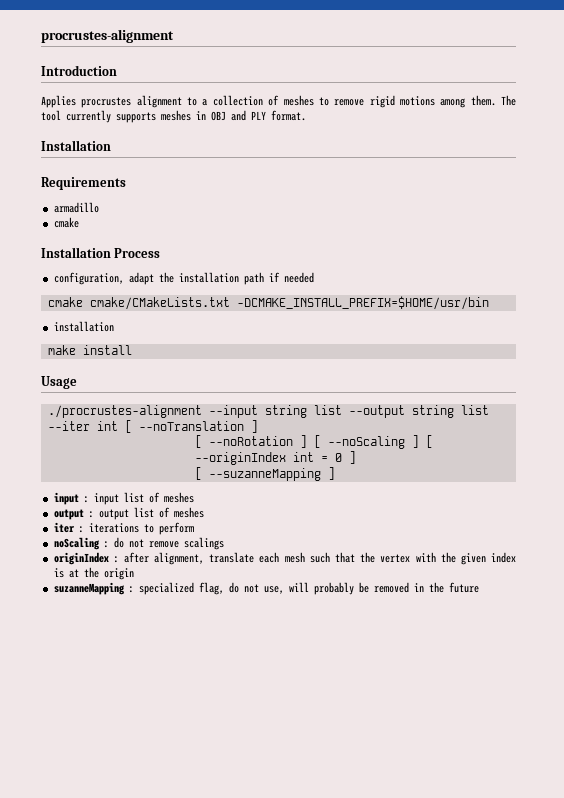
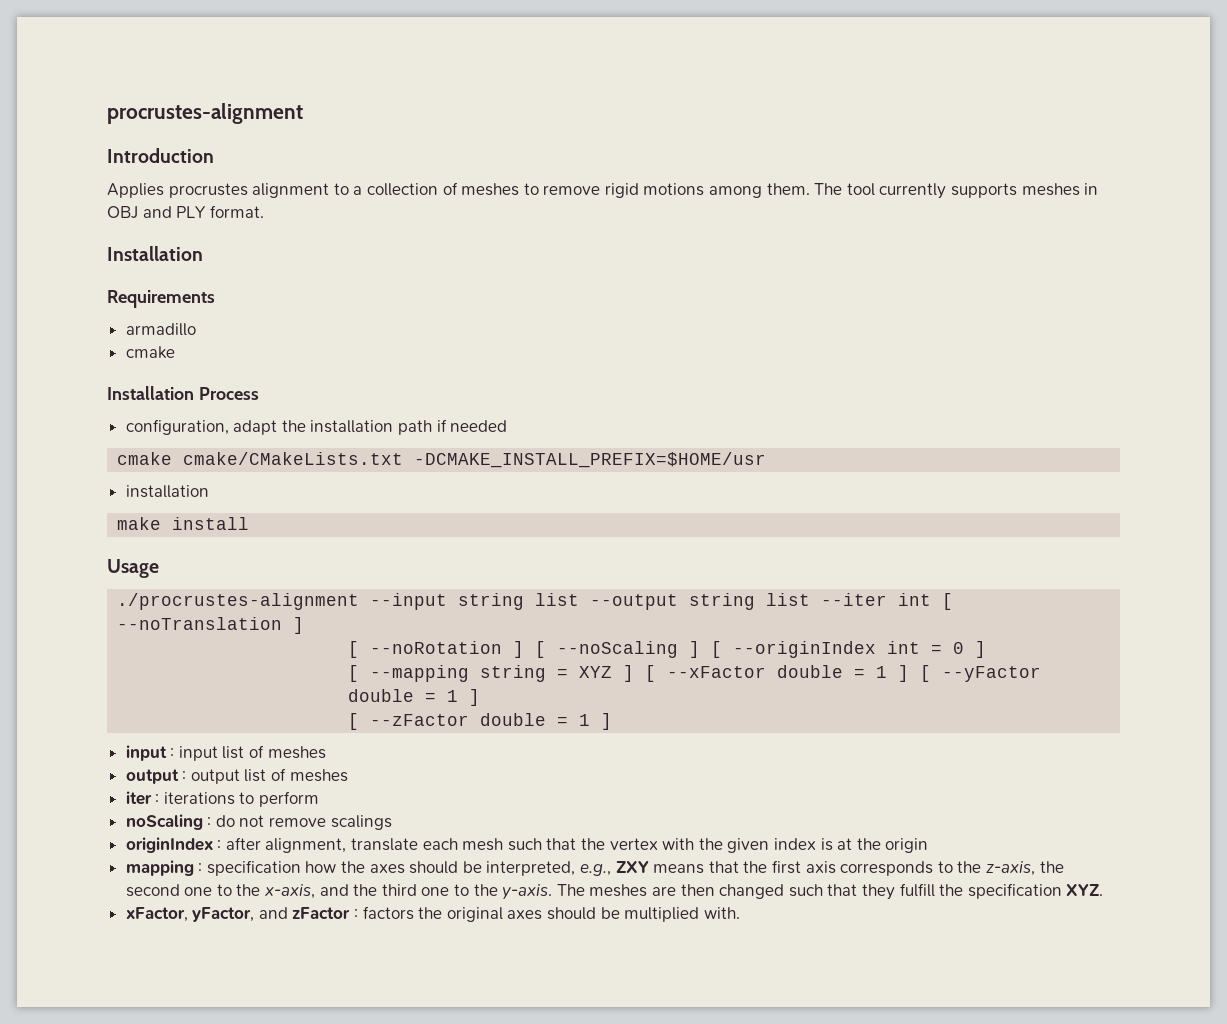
- cmake cmake/CMakeLists.txt -DCMAKE_INSTALL_PREFIX=$HOME/usr/bin
+ cmake cmake/CMakeLists.txt -DCMAKE_INSTALL_PREFIX=$HOME/usr
- [ --suzanneMapping ]
+ [ --mapping string = XYZ ] [ --xFactor double = 1 ] [ --yFactor double = 1 ]
+ [ --zFactor double = 1 ]
- suzanneMapping : specialized flag, do not use, will probably be removed in the future
+ mapping : specification how the axes should be interpreted, e.g., ZXY means that the first axis corresponds to the z-axis, the second one to the x-axis, and the third one to the y-axis. The meshes are then changed such that they fulfill the specification XYZ.
+ xFactor, yFactor, and zFactor : factors the original axes should be multiplied with.

